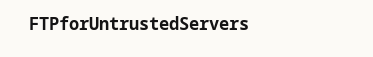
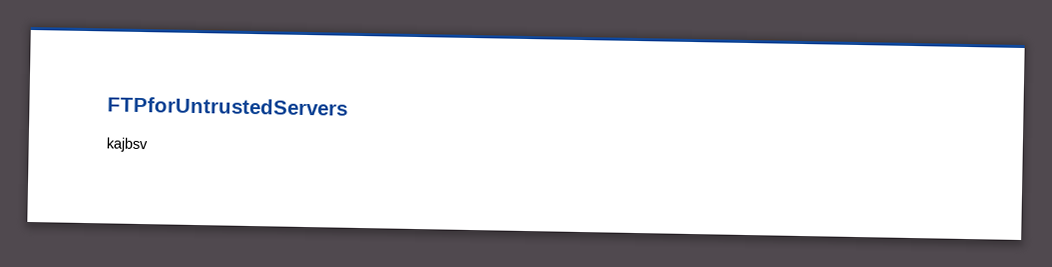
+ kajbsv

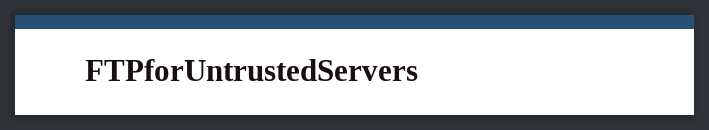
- kajbsv

